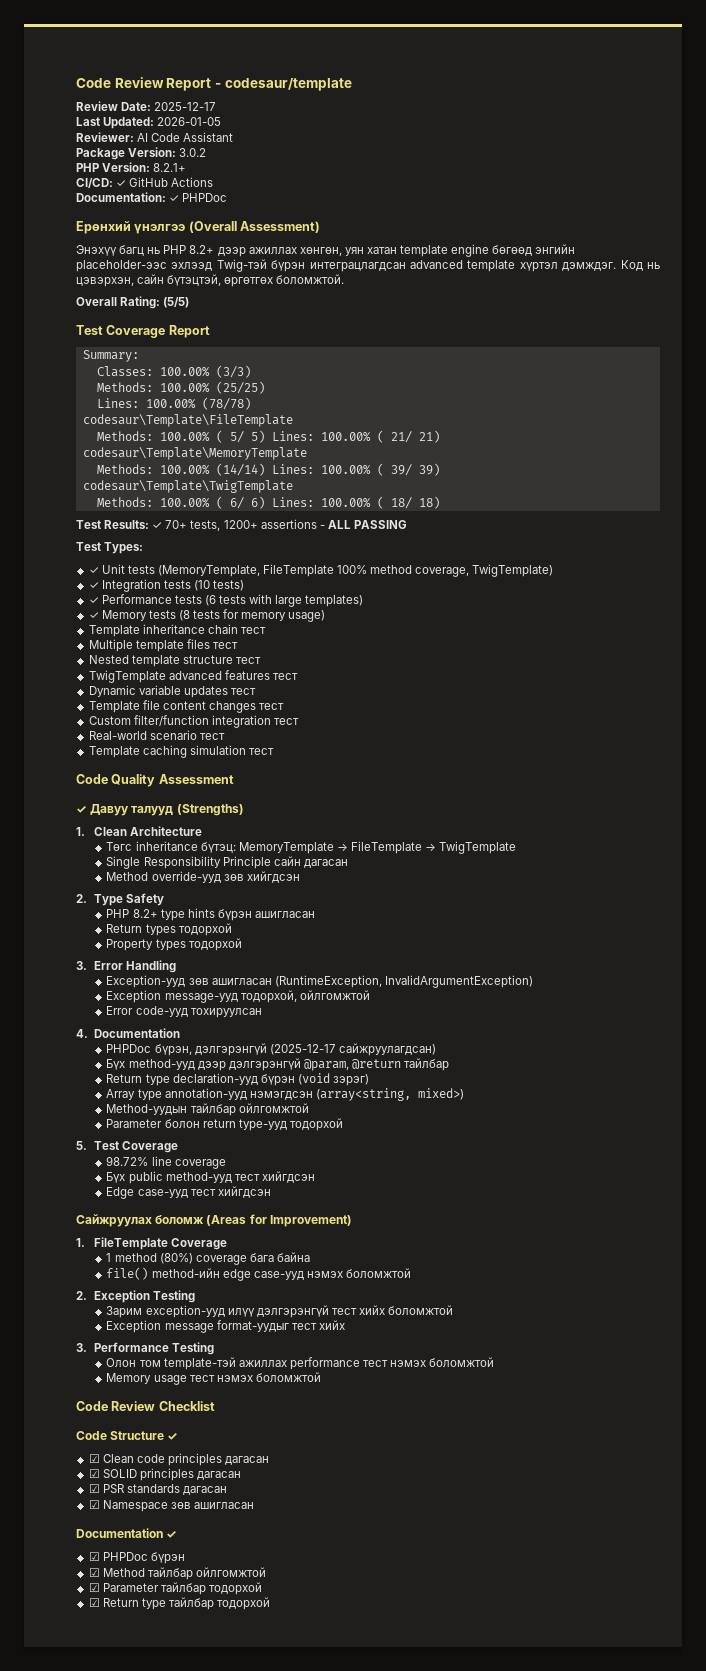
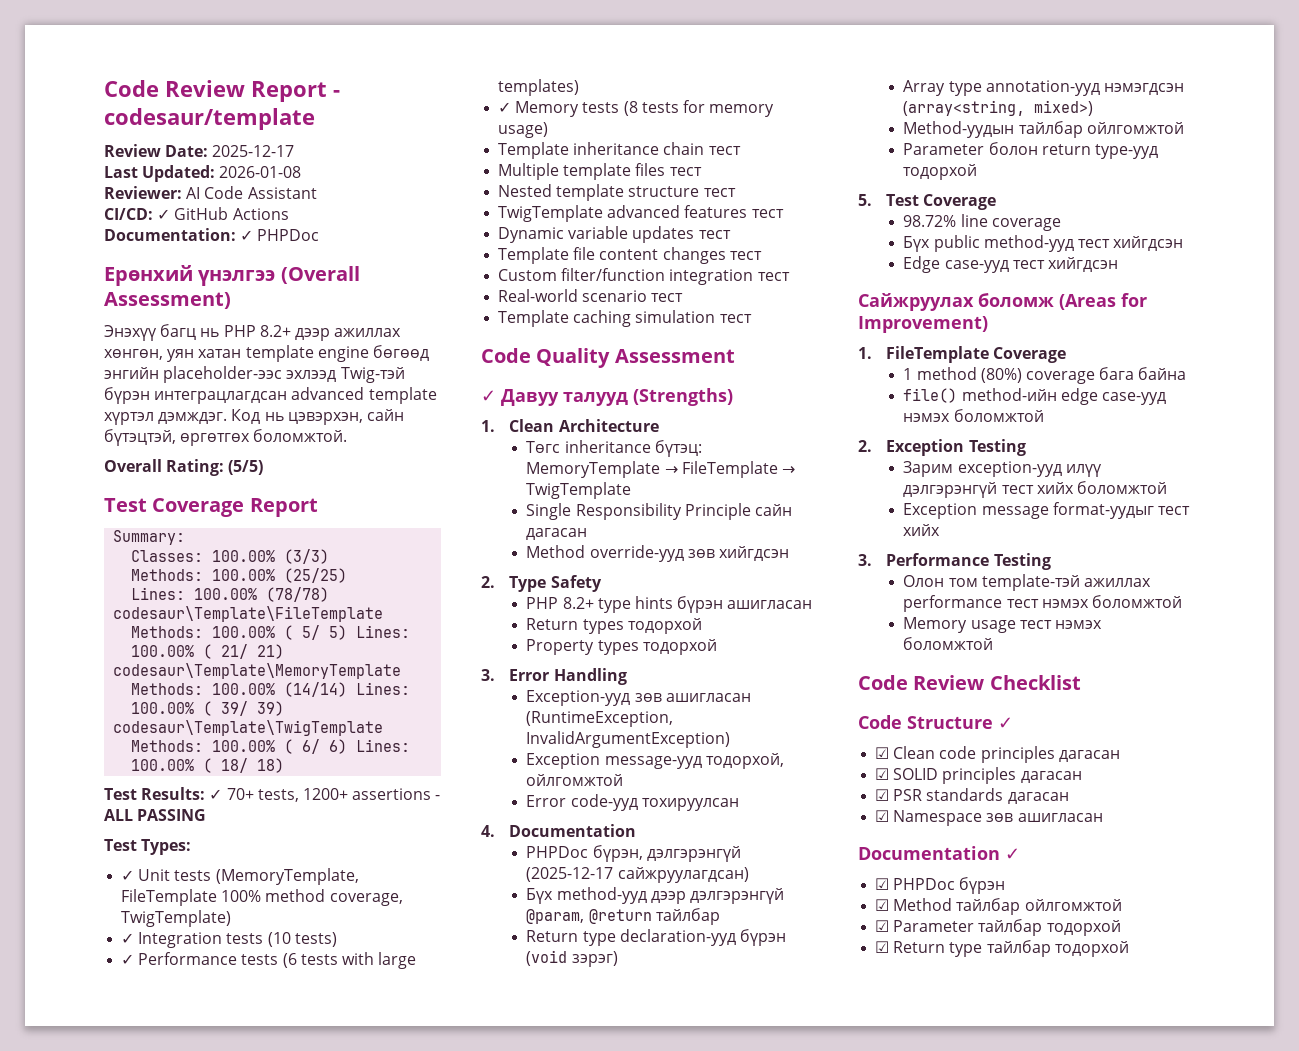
- Last Updated: 2026-01-05
+ Last Updated: 2026-01-08
- Package Version: 3.0.2
- PHP Version: 8.2.1+

